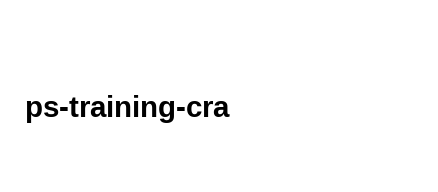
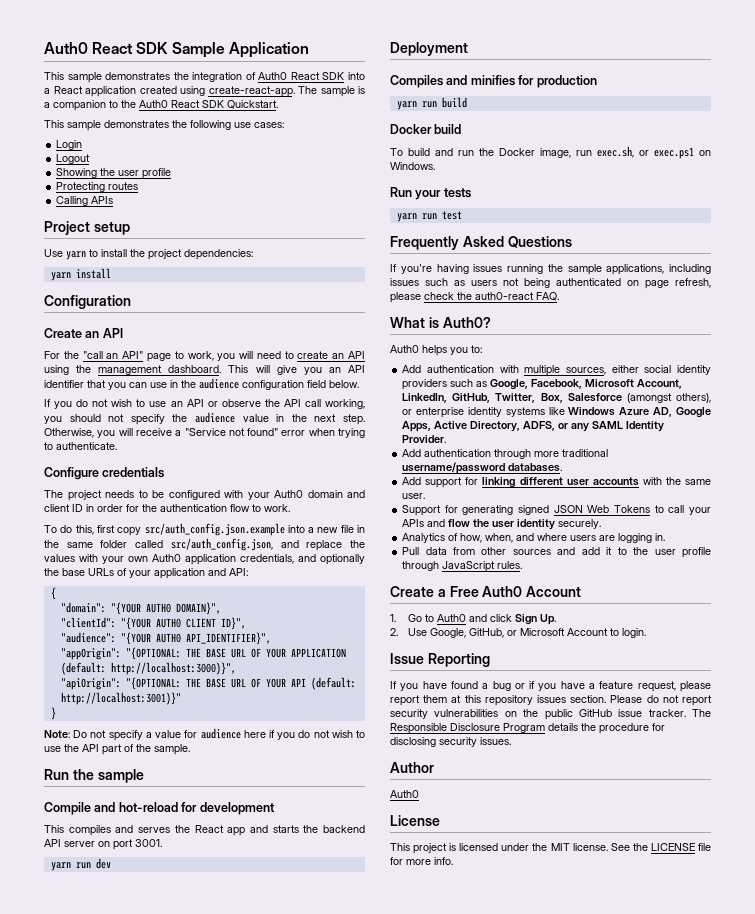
- ps-training-cra
+ Auth0 React SDK Sample Application
+ This sample demonstrates the integration of Auth0 React SDK into a React application created using create-react-app. The sample is a companion to the Auth0 React SDK Quickstart.
+ This sample demonstrates the following use cases:
+ Login
+ Logout
+ Showing the user profile
+ Protecting routes
+ Calling APIs
+ Project setup
+ Use yarn to install the project dependencies:
+ yarn install
+ Configuration
+ Create an API
+ For the "call an API" page to work, you will need to create an API using the management dashboard. This will give you an API identifier that you can use in the audience configuration field below.
+ If you do not wish to use an API or observe the API call working, you should not specify the audience value in the next step. Otherwise, you will receive a "Service not found" error when trying to authenticate.
+ Configure credentials
+ The project needs to be configured with your Auth0 domain and client ID in order for the authentication flow to work.
+ To do this, first copy src/auth_config.json.example into a new file in the same folder called src/auth_config.json, and replace the values with your own Auth0 application credentials, and optionally the base URLs of your application and API:
+ {
+ "domain": "{YOUR AUTH0 DOMAIN}",
+ "clientId": "{YOUR AUTH0 CLIENT ID}",
+ "audience": "{YOUR AUTH0 API_IDENTIFIER}",
+ "appOrigin": "{OPTIONAL: THE BASE URL OF YOUR APPLICATION (default: http://localhost:3000)}",
+ "apiOrigin": "{OPTIONAL: THE BASE URL OF YOUR API (default: http://localhost:3001)}"
+ }
+ Note: Do not specify a value for audience here if you do not wish to use the API part of the sample.
+ Run the sample
+ Compile and hot-reload for development
+ This compiles and serves the React app and starts the backend API server on port 3001.
+ yarn run dev
+ Deployment
+ Compiles and minifies for production
+ yarn run build
+ Docker build
+ To build and run the Docker image, run exec.sh, or exec.ps1 on Windows.
+ Run your tests
+ yarn run test
+ Frequently Asked Questions
+ If you're having issues running the sample applications, including issues such as users not being authenticated on page refresh, please check the auth0-react FAQ.
+ What is Auth0?
+ Auth0 helps you to:
+ Add authentication with multiple sources, either social identity providers such as Google, Facebook, Microsoft Account, LinkedIn, GitHub, Twitter, Box, Salesforce (amongst others), or enterprise identity systems like Windows Azure AD, Google Apps, Active Directory, ADFS, or any SAML Identity Provider.
+ Add authentication through more traditional username/password databases.
+ Add support for linking different user accounts with the same user.
+ Support for generating signed JSON Web Tokens to call your APIs and flow the user identity securely.
+ Analytics of how, when, and where users are logging in.
+ Pull data from other sources and add it to the user profile through JavaScript rules.
+ Create a Free Auth0 Account
+ 1. Go to Auth0 and click Sign Up.
+ 2. Use Google, GitHub, or Microsoft Account to login.
+ Issue Reporting
+ If you have found a bug or if you have a feature request, please report them at this repository issues section. Please do not report security vulnerabilities on the public GitHub issue tracker. The Responsible Disclosure Program details the procedure for disclosing security issues.
+ Author
+ Auth0
+ License
+ This project is licensed under the MIT license. See the LICENSE file for more info.

